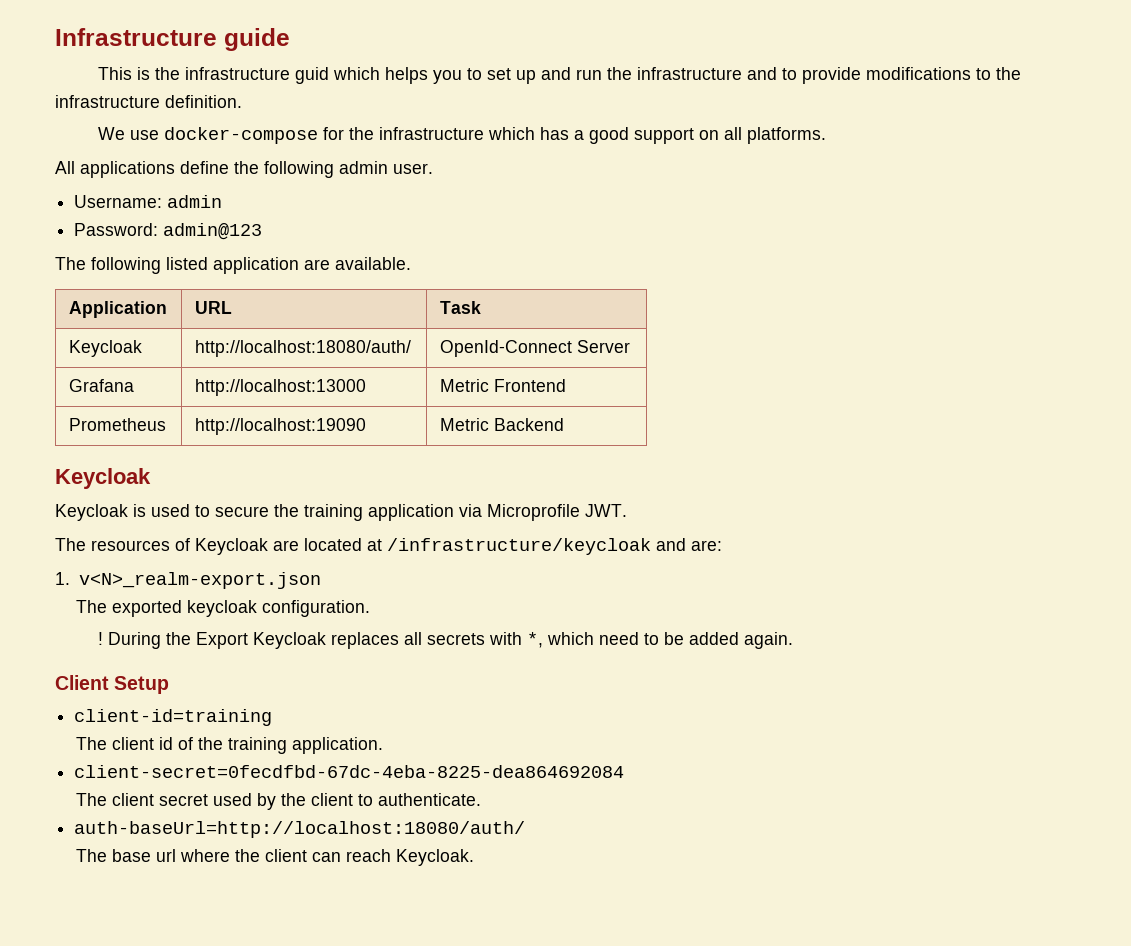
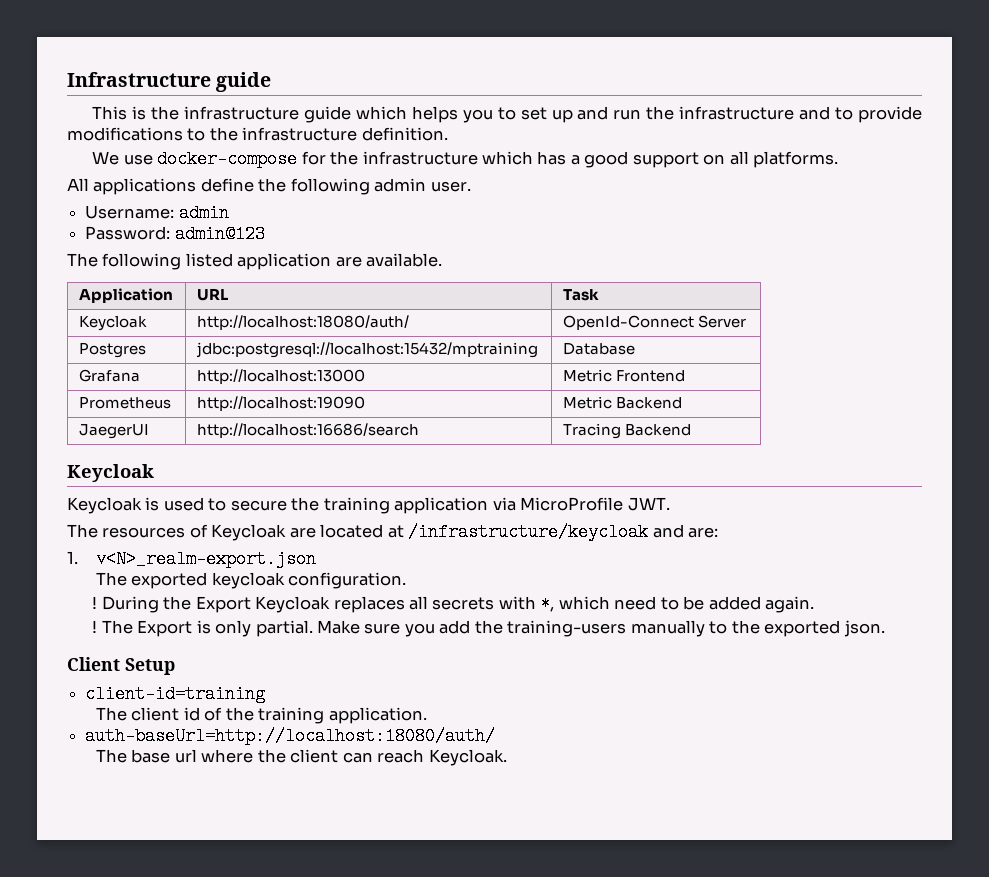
- This is the infrastructure guid which helps you to set up and run the infrastructure and to provide modifications to the infrastructure definition.
+ This is the infrastructure guide which helps you to set up and run the infrastructure and to provide modifications to the infrastructure definition.
+ Postgres | jdbc:postgresql://localhost:15432/mptraining | Database
+ JaegerUI | http://localhost:16686/search | Tracing Backend
- Keycloak is used to secure the training application via Microprofile JWT.
+ Keycloak is used to secure the training application via MicroProfile JWT.
+ ! The Export is only partial. Make sure you add the training-users manually to the exported json.
- client-secret=0fecdfbd-67dc-4eba-8225-dea864692084
- The client secret used by the client to authenticate.

